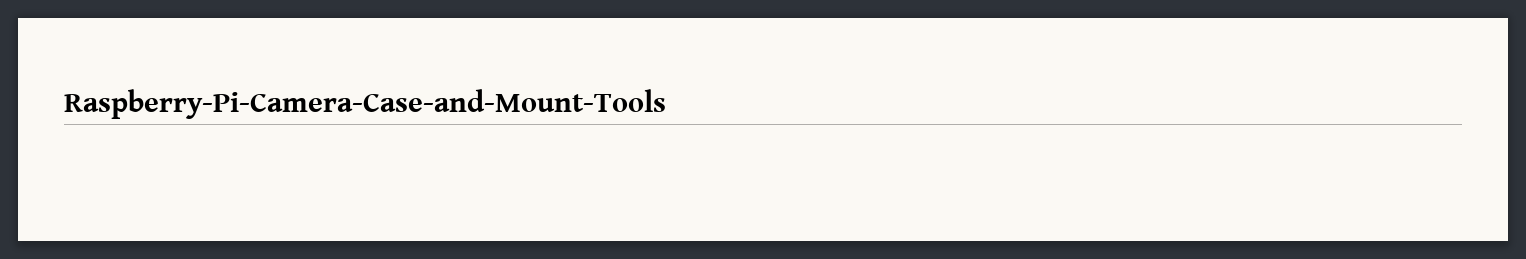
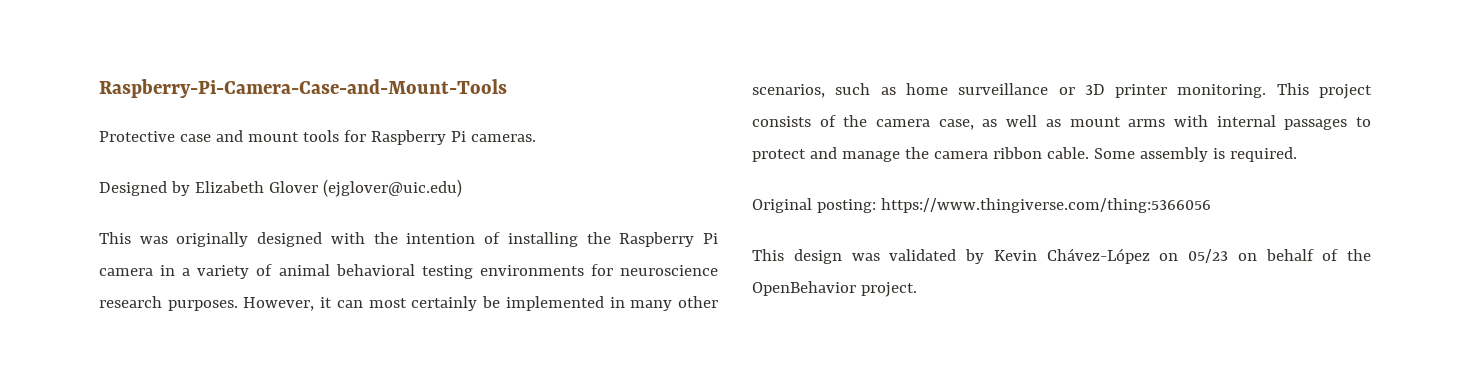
+ Protective case and mount tools for Raspberry Pi cameras.
+ Designed by Elizabeth Glover (ejglover@uic.edu)
+ This was originally designed with the intention of installing the Raspberry Pi camera in a variety of animal behavioral testing environments for neuroscience research purposes. However, it can most certainly be implemented in many other scenarios, such as home surveillance or 3D printer monitoring. This project consists of the camera case, as well as mount arms with internal passages to protect and manage the camera ribbon cable. Some assembly is required.
+ Original posting: https://www.thingiverse.com/thing:5366056
+ This design was validated by Kevin Chávez-López on 05/23 on behalf of the OpenBehavior project.

